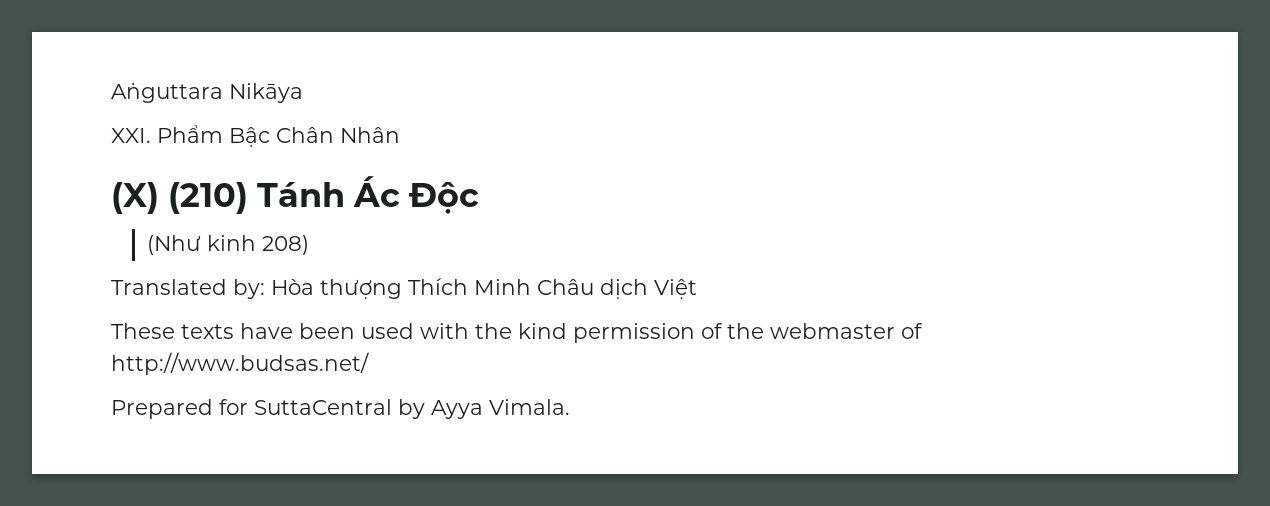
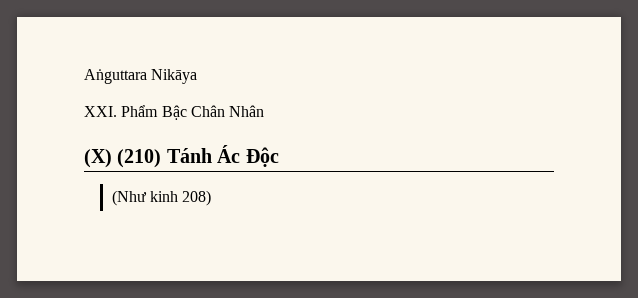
- Translated by: Hòa thượng Thích Minh Châu dịch Việt
- These texts have been used with the kind permission of the webmaster of http://www.budsas.net/
- Prepared for SuttaCentral by Ayya Vimala.

